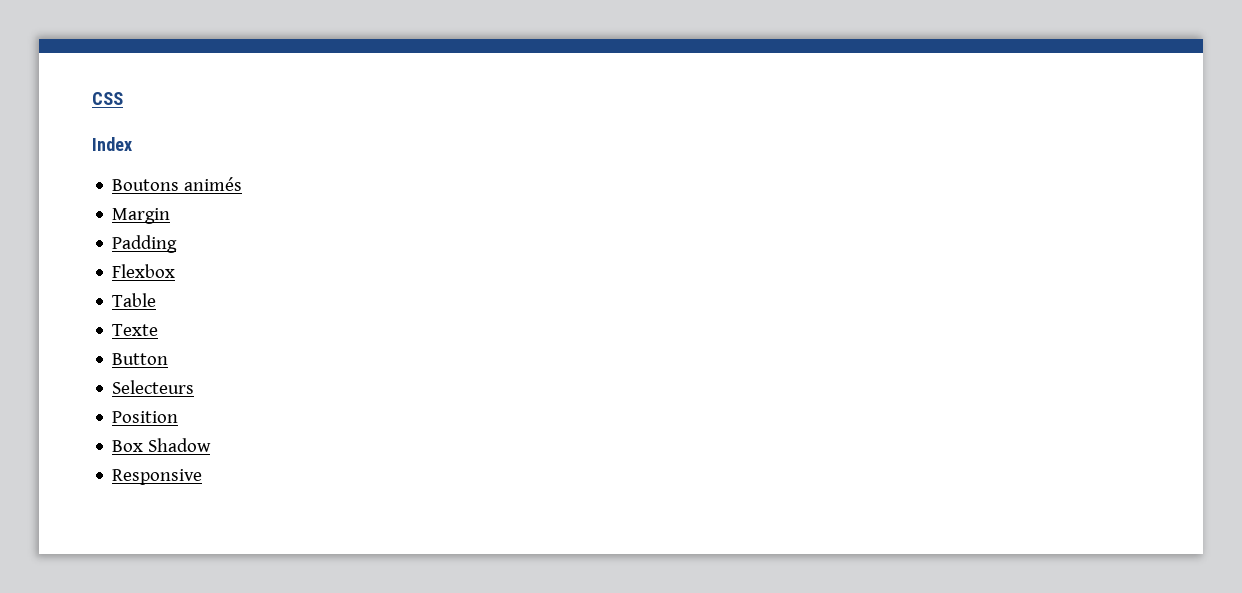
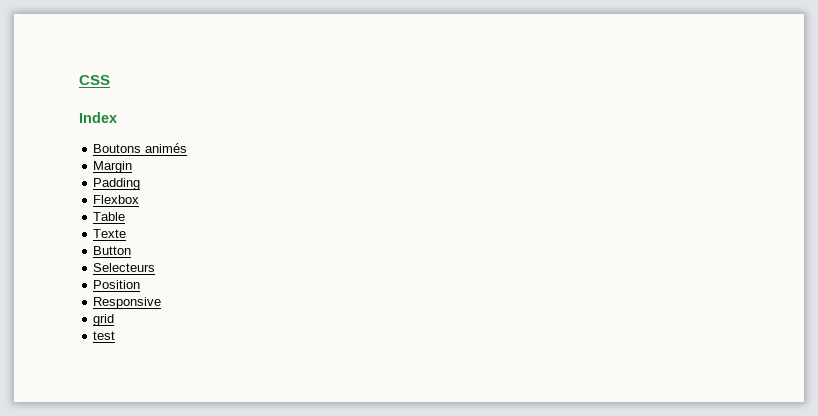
- Box Shadow
  Responsive
+ grid
+ test

